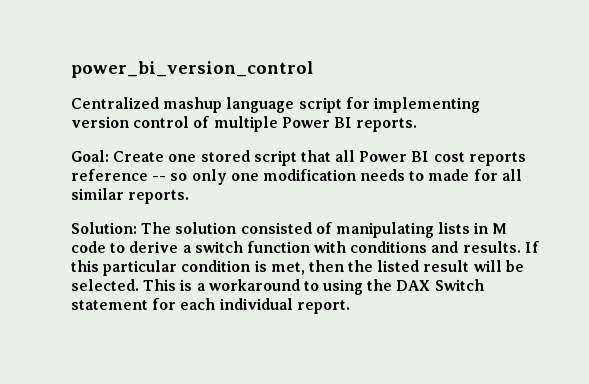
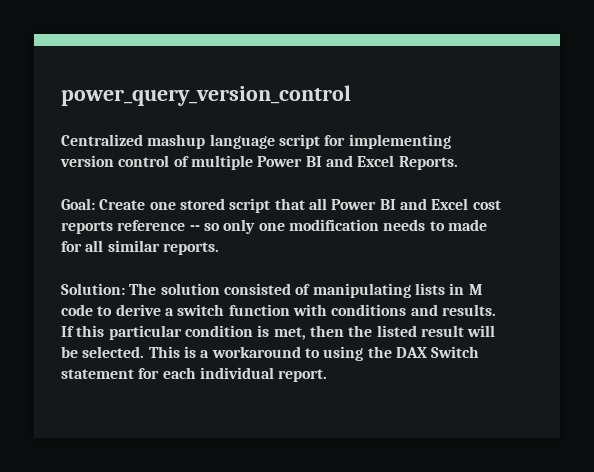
- power_bi_version_control
+ power_query_version_control
- Centralized mashup language script for implementing version control of multiple Power BI reports.
+ Centralized mashup language script for implementing version control of multiple Power BI and Excel Reports.
- Goal: Create one stored script that all Power BI cost reports reference -- so only one modification needs to made for all similar reports.
+ Goal: Create one stored script that all Power BI and Excel cost reports reference -- so only one modification needs to made for all similar reports.

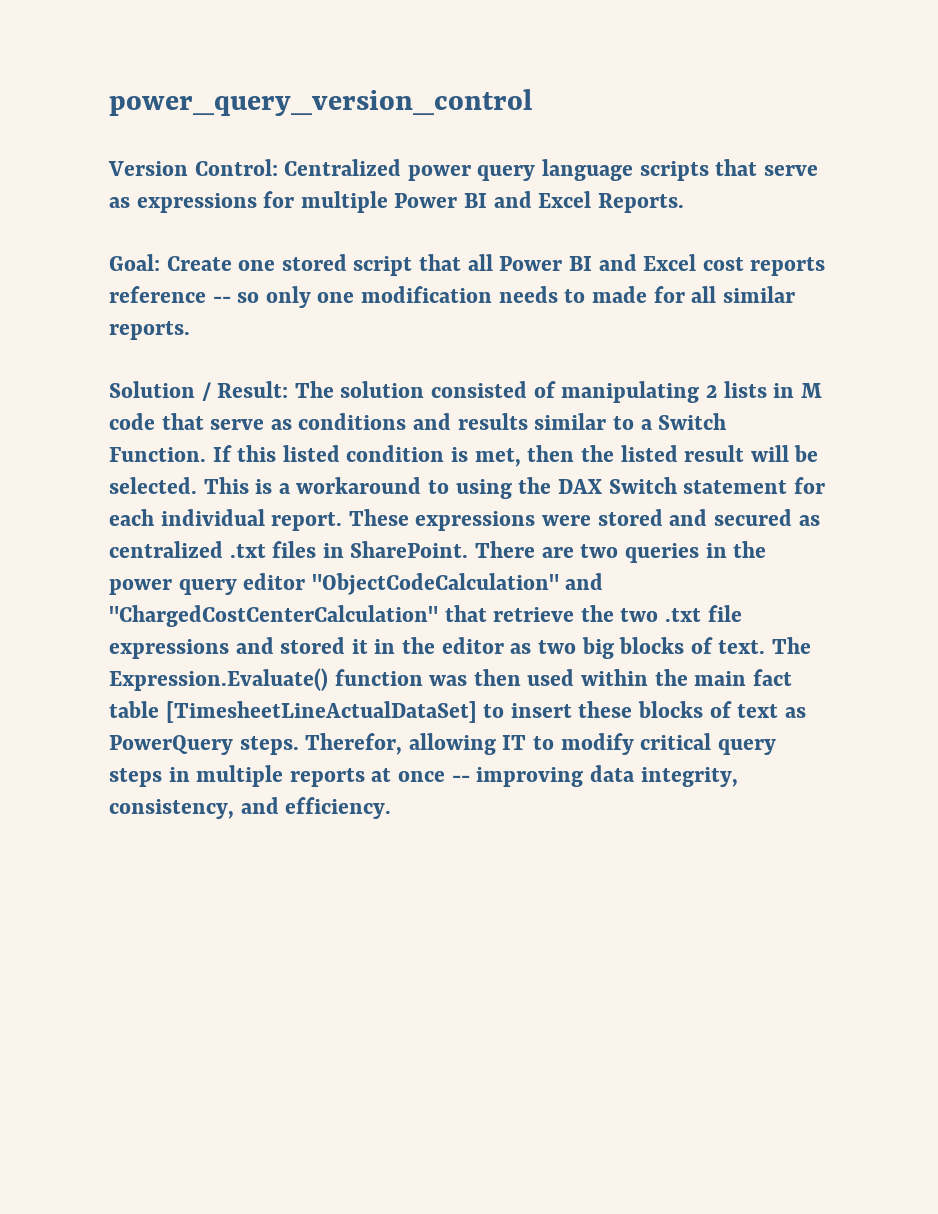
- Centralized mashup language script for implementing version control of multiple Power BI and Excel Reports.
+ Version Control: Centralized power query language scripts that serve as expressions for multiple Power BI and Excel Reports.
- Solution: The solution consisted of manipulating lists in M code to derive a switch function with conditions and results.
+ Solution / Result: The solution consisted of manipulating 2 lists in M code that serve as conditions and results similar to a Switch Function.
- If this particular condition is met, then the listed result will be selected.
+ If this listed condition is met, then the listed result will be selected.
+ These expressions were stored and secured as centralized .txt files in SharePoint. There are two queries in the power query editor "ObjectCodeCalculation" and "ChargedCostCenterCalculation" that retrieve the two .txt file expressions and stored it in the editor as two big blocks of text. The Expression.Evaluate() function was then used within the main fact table [TimesheetLineActualDataSet] to insert these blocks of text as PowerQuery steps. Therefor, allowing IT to modify critical query steps in multiple reports at once -- improving data integrity, consistency, and efficiency.

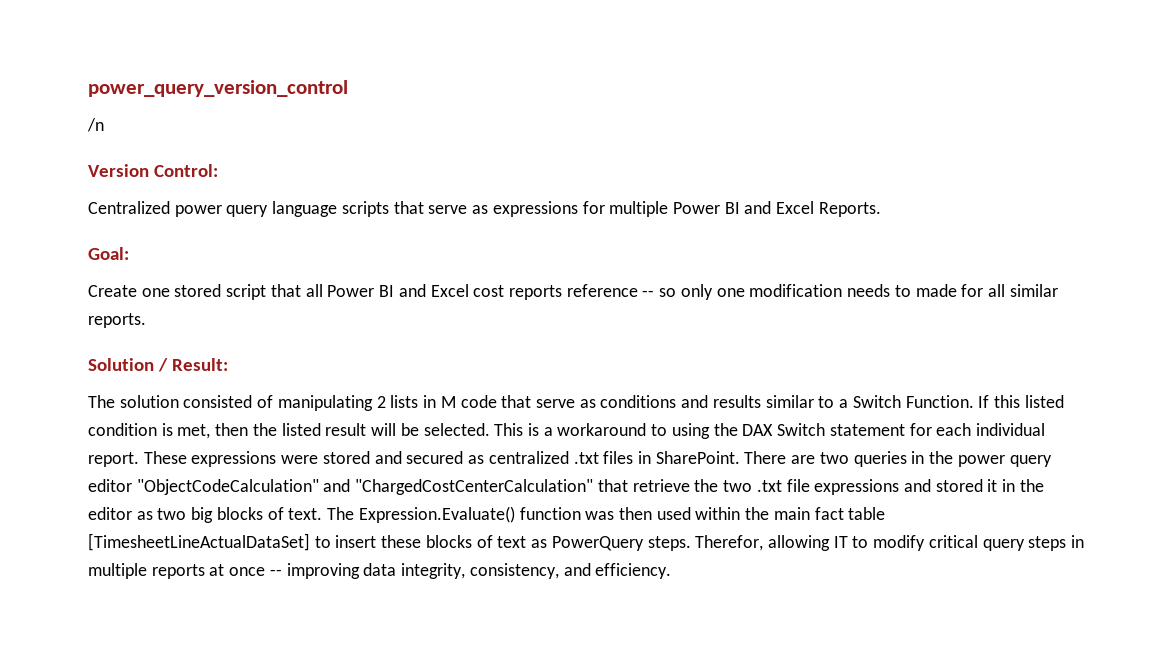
+ /n
- Version Control: Centralized power query language scripts that serve as expressions for multiple Power BI and Excel Reports.
+ Version Control:
+ Centralized power query language scripts that serve as expressions for multiple Power BI and Excel Reports.
- Goal: Create one stored script that all Power BI and Excel cost reports reference -- so only one modification needs to made for all similar reports.
+ Goal:
+ Create one stored script that all Power BI and Excel cost reports reference -- so only one modification needs to made for all similar reports.
- Solution / Result: The solution consisted of manipulating 2 lists in M code that serve as conditions and results similar to a Switch Function.
+ Solution / Result:
+ The solution consisted of manipulating 2 lists in M code that serve as conditions and results similar to a Switch Function.

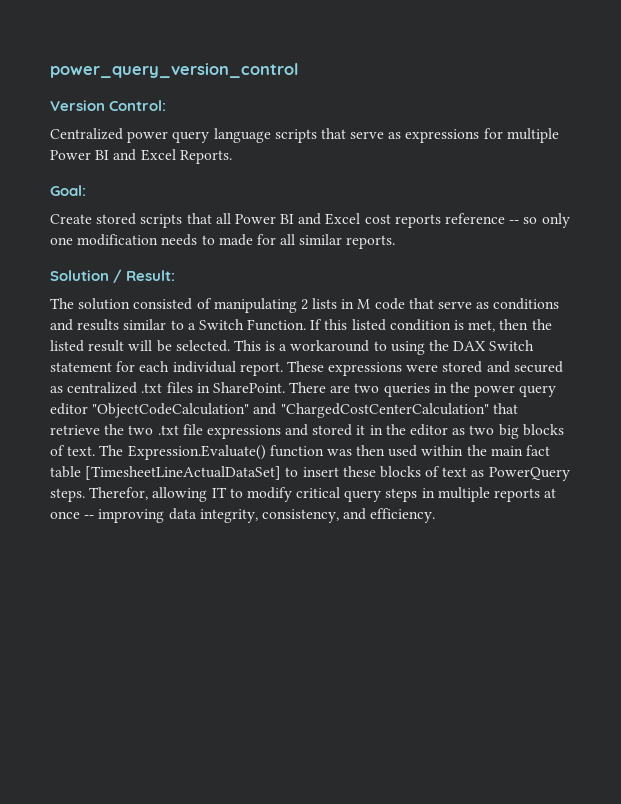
- /n
- Create one stored script that all Power BI and Excel cost reports reference -- so only one modification needs to made for all similar reports.
+ Create stored scripts that all Power BI and Excel cost reports reference -- so only one modification needs to made for all similar reports.

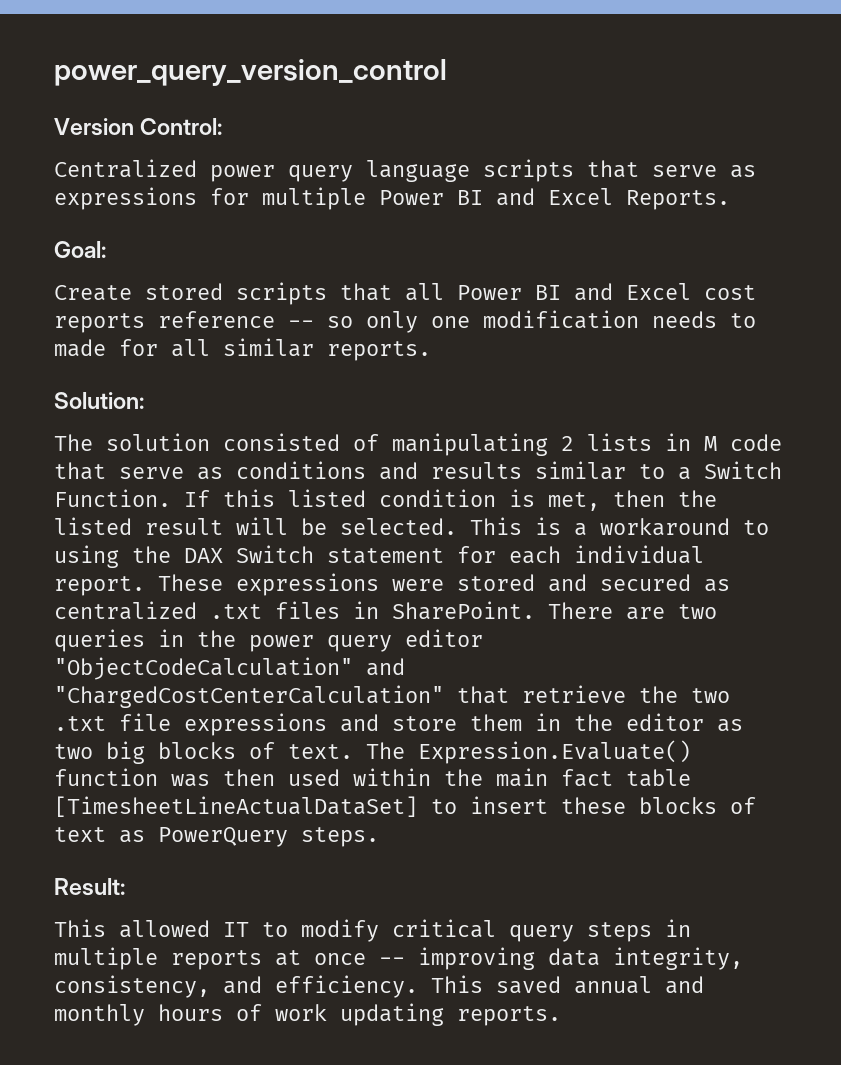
- Solution / Result:
+ Solution:
- There are two queries in the power query editor "ObjectCodeCalculation" and "ChargedCostCenterCalculation" that retrieve the two .txt file expressions and stored it in the editor as two big blocks of text.
+ There are two queries in the power query editor "ObjectCodeCalculation" and "ChargedCostCenterCalculation" that retrieve the two .txt file expressions and store them in the editor as two big blocks of text.
- The Expression.Evaluate() function was then used within the main fact table [TimesheetLineActualDataSet] to insert these blocks of text as PowerQuery steps. Therefor, allowing IT to modify critical query steps in multiple reports at once -- improving data integrity, consistency, and efficiency.
+ The Expression.Evaluate() function was then used within the main fact table [TimesheetLineActualDataSet] to insert these blocks of text as PowerQuery steps.
+ Result:
+ This allowed IT to modify critical query steps in multiple reports at once -- improving data integrity, consistency, and efficiency.
+ This saved annual and monthly hours of work updating reports.

